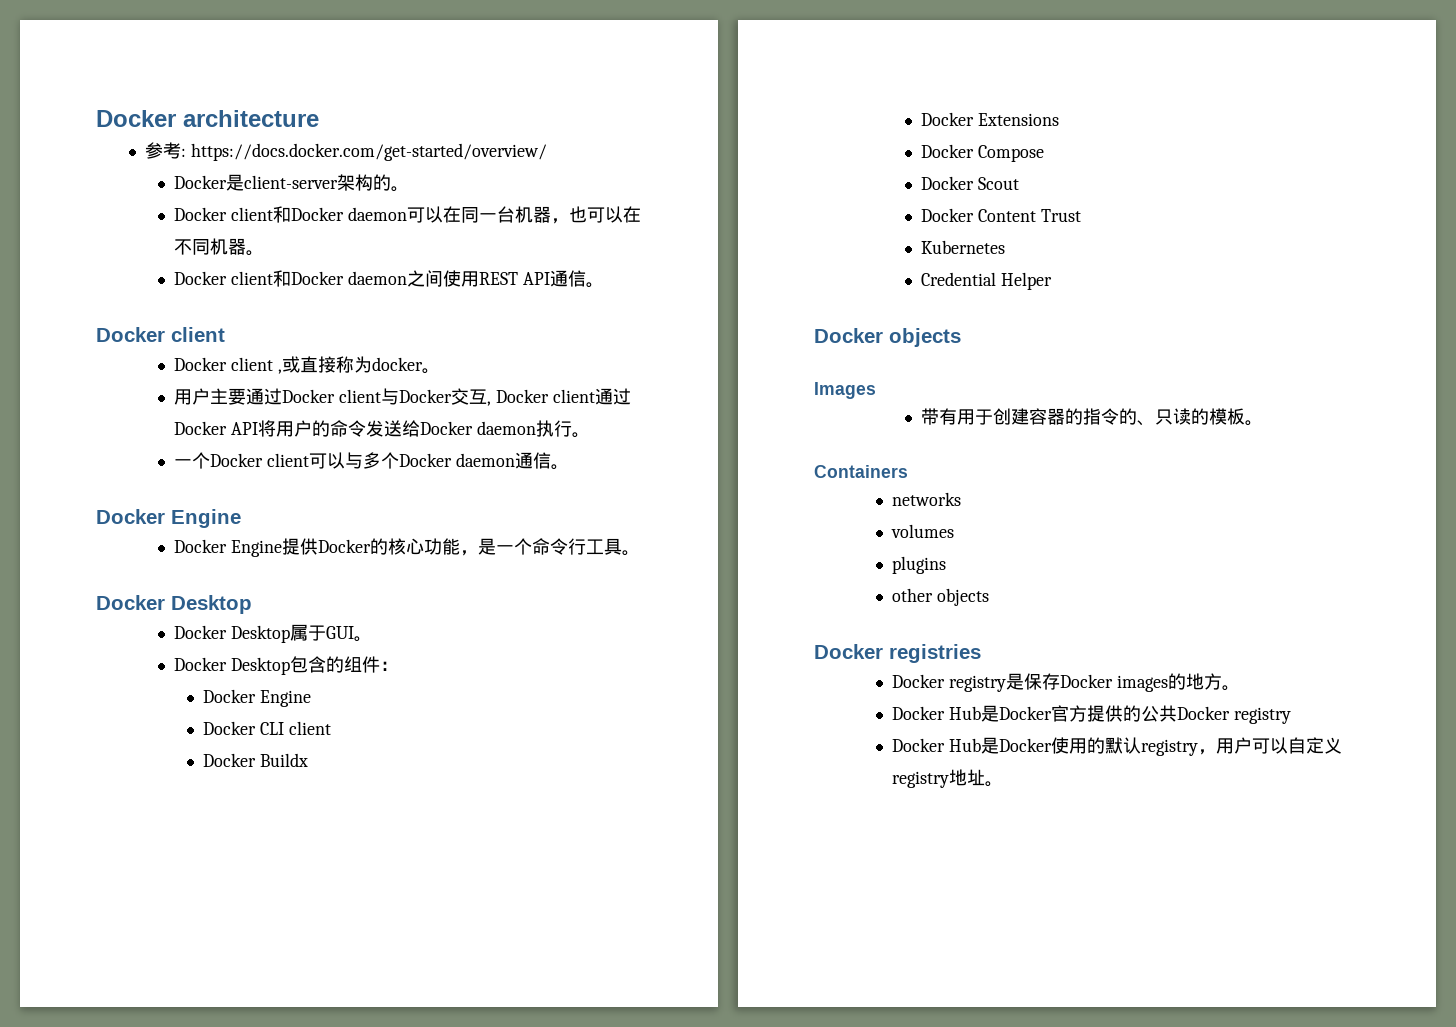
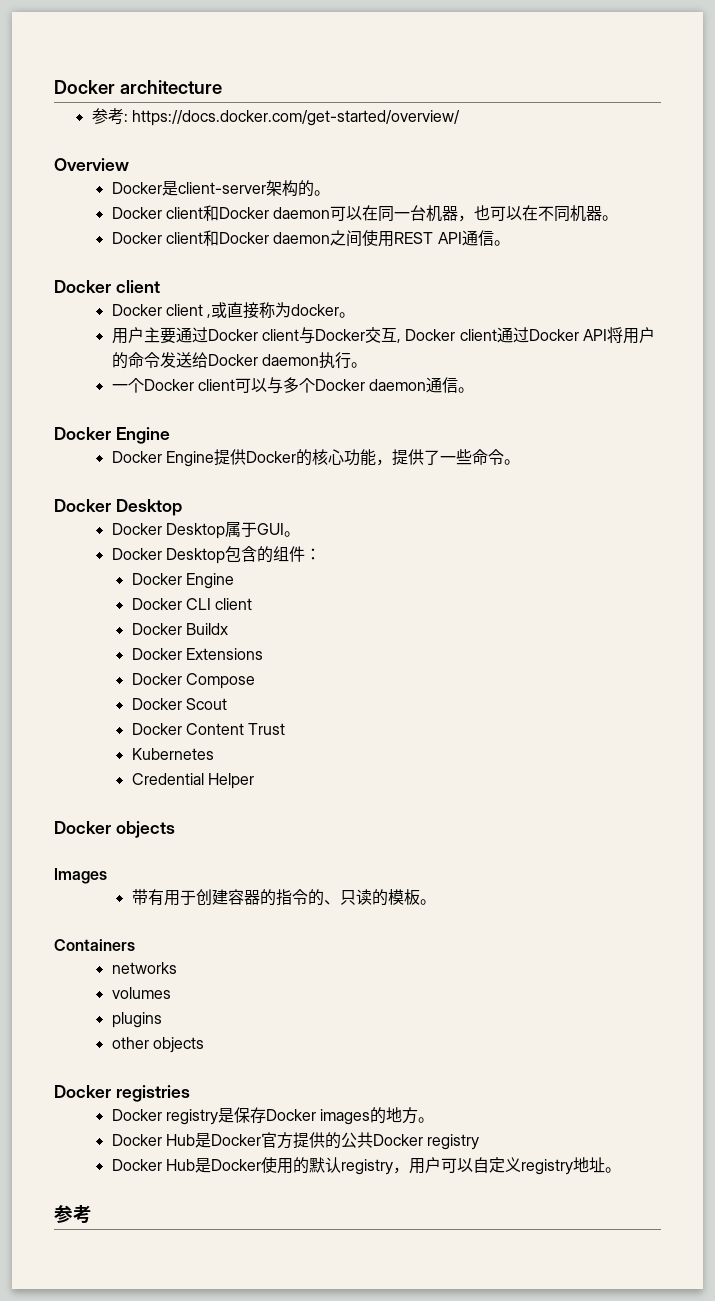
+ Overview
- Docker Engine提供Docker的核心功能，是一个命令行工具。
+ Docker Engine提供Docker的核心功能，提供了一些命令。
  Docker Hub是Docker使用的默认registry，用户可以自定义registry地址。
+ 参考

